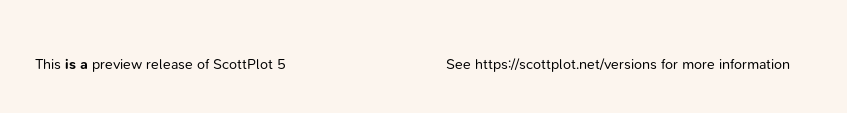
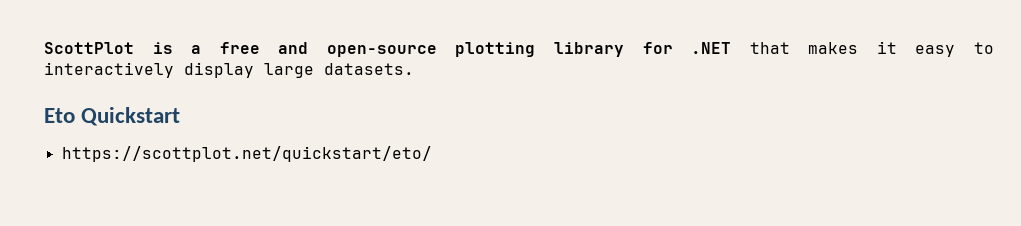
- This is a preview release of ScottPlot 5
- See https://scottplot.net/versions for more information
+ ScottPlot is a free and open-source plotting library for .NET that makes it easy to interactively display large datasets.
+ Eto Quickstart
+ https://scottplot.net/quickstart/eto/

